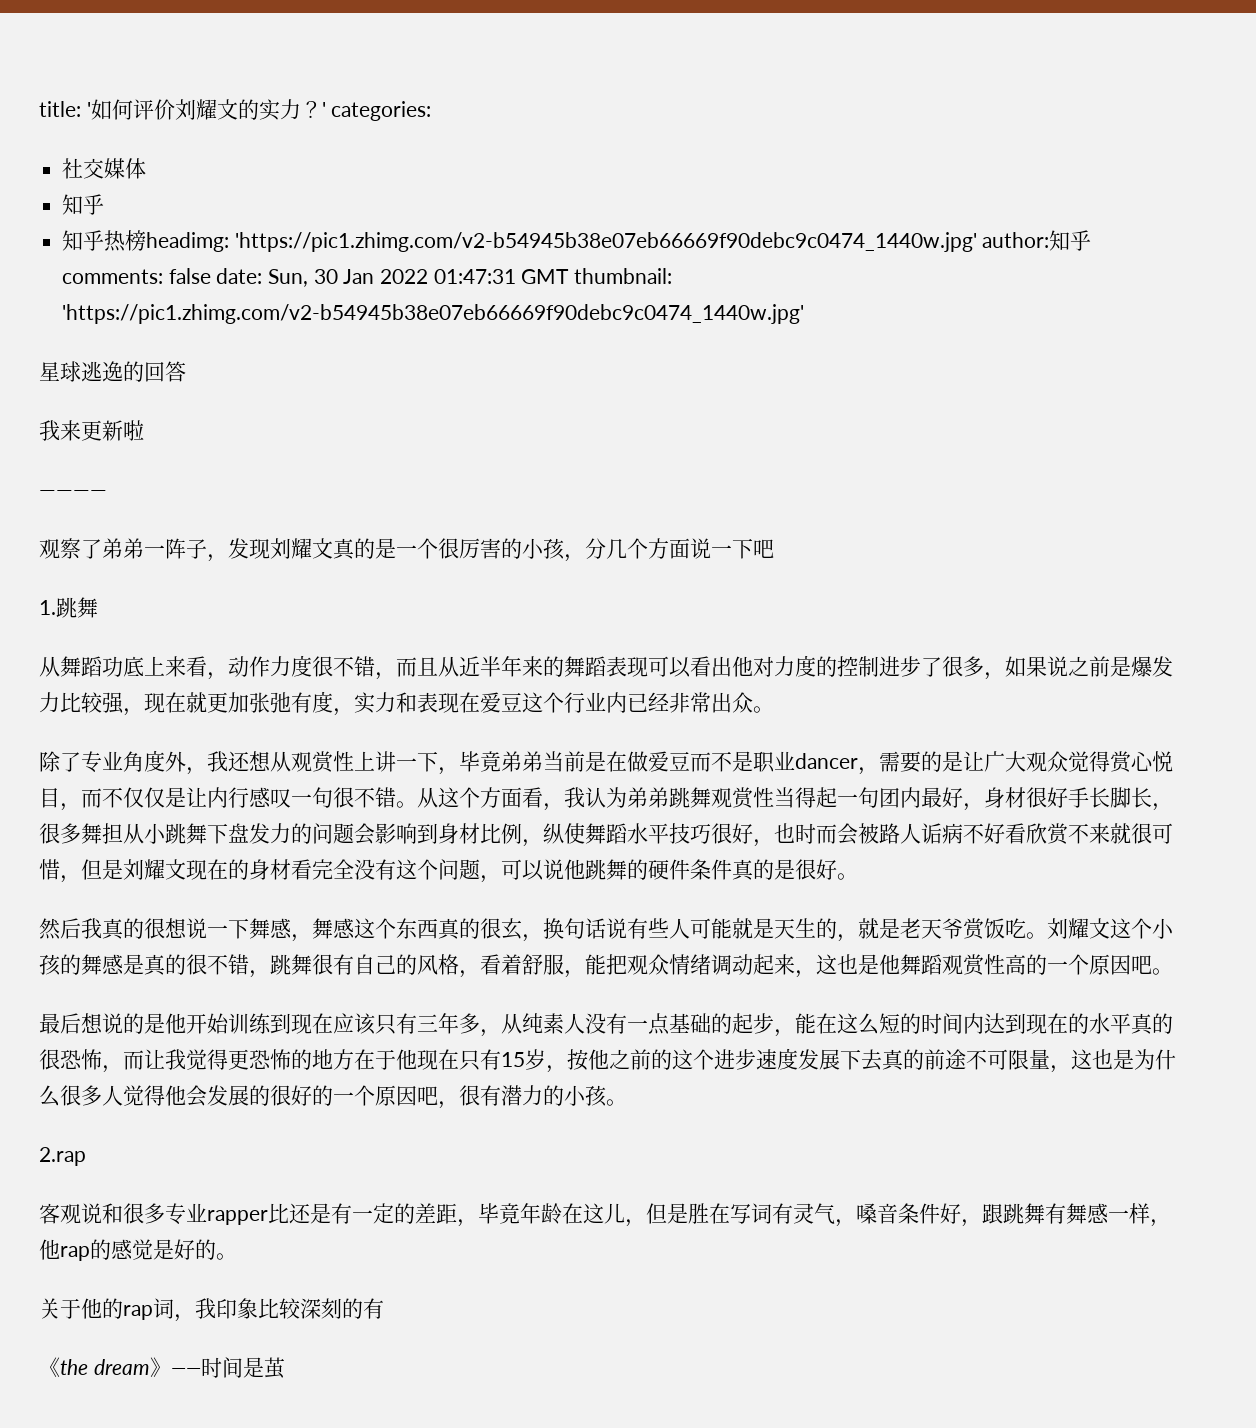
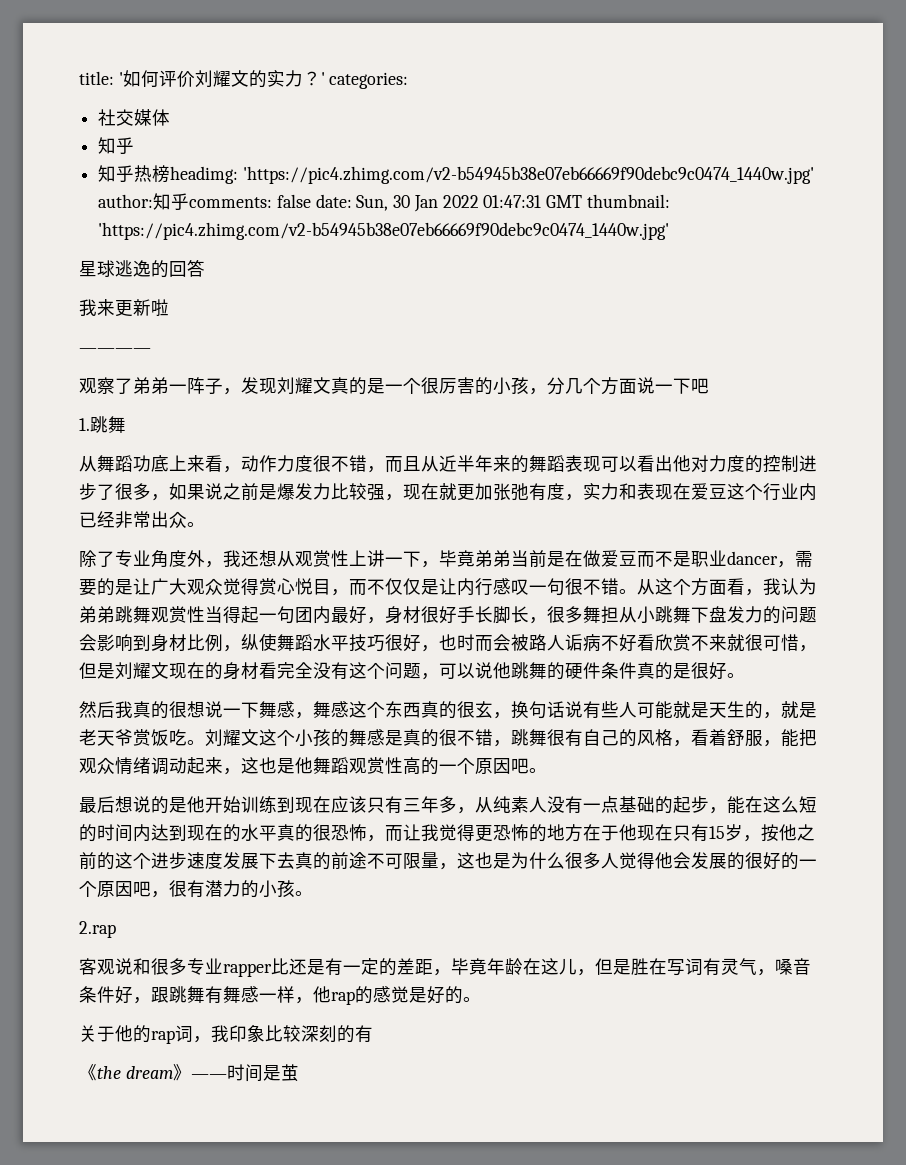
- 知乎热榜headimg: 'https://pic1.zhimg.com/v2-b54945b38e07eb66669f90debc9c0474_1440w.jpg' author:知乎comments: false date: Sun, 30 Jan 2022 01:47:31 GMT thumbnail: 'https://pic1.zhimg.com/v2-b54945b38e07eb66669f90debc9c0474_1440w.jpg'
+ 知乎热榜headimg: 'https://pic4.zhimg.com/v2-b54945b38e07eb66669f90debc9c0474_1440w.jpg' author:知乎comments: false date: Sun, 30 Jan 2022 01:47:31 GMT thumbnail: 'https://pic4.zhimg.com/v2-b54945b38e07eb66669f90debc9c0474_1440w.jpg'

